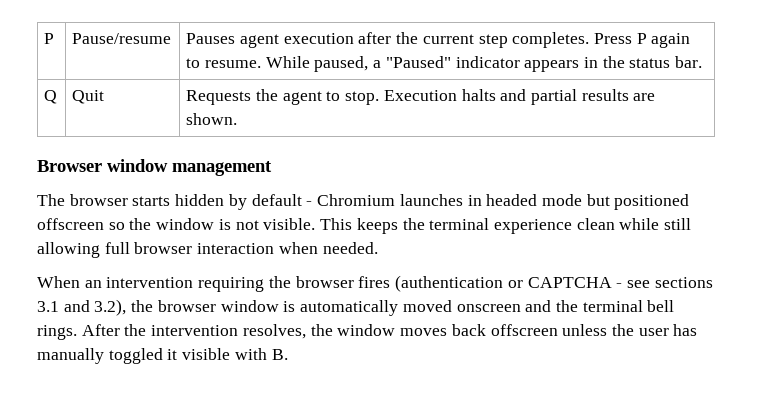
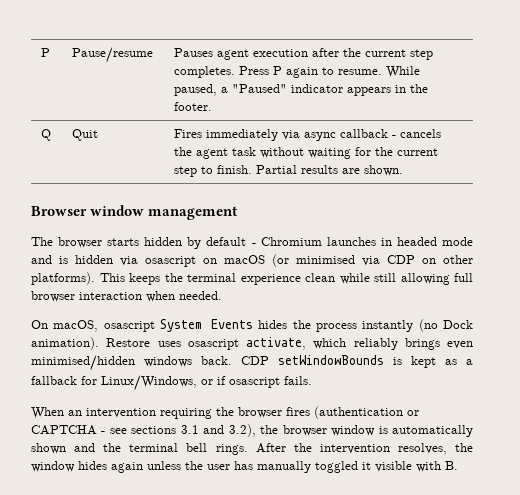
- P | Pause/resume | Pauses agent execution after the current step completes. Press P again to resume. While paused, a "Paused" indicator appears in the status bar.
+ P | Pause/resume | Pauses agent execution after the current step completes. Press P again to resume. While paused, a "Paused" indicator appears in the footer.
- Q | Quit | Requests the agent to stop. Execution halts and partial results are shown.
+ Q | Quit | Fires immediately via async callback - cancels the agent task without waiting for the current step to finish. Partial results are shown.
- The browser starts hidden by default - Chromium launches in headed mode but positioned offscreen so the window is not visible.
+ The browser starts hidden by default - Chromium launches in headed mode and is hidden via osascript on macOS (or minimised via CDP on other platforms).
+ On macOS, osascript System Events hides the process instantly (no Dock animation). Restore uses osascript activate, which reliably brings even minimised/hidden windows back. CDP setWindowBounds is kept as a fallback for Linux/Windows, or if osascript fails.
- When an intervention requiring the browser fires (authentication or CAPTCHA - see sections 3.1 and 3.2), the browser window is automatically moved onscreen and the terminal bell rings.
+ When an intervention requiring the browser fires (authentication or CAPTCHA - see sections 3.1 and 3.2), the browser window is automatically shown and the terminal bell rings.
- After the intervention resolves, the window moves back offscreen unless the user has manually toggled it visible with B.
+ After the intervention resolves, the window hides again unless the user has manually toggled it visible with B.

